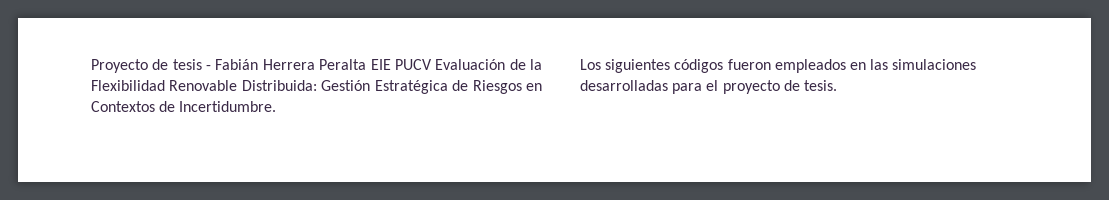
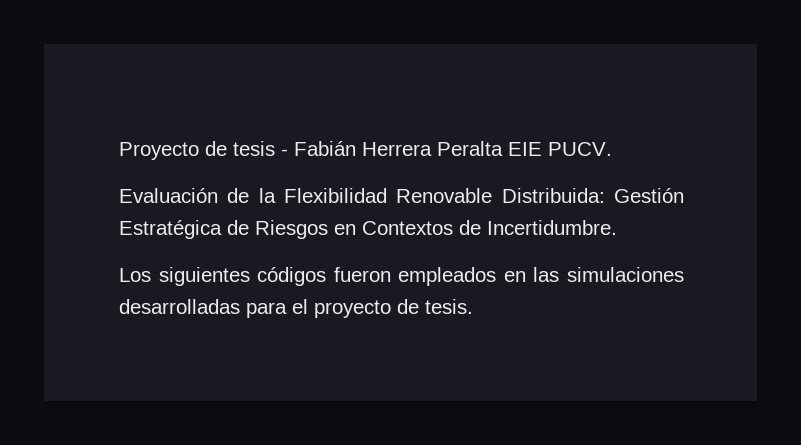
- Proyecto de tesis - Fabián Herrera Peralta EIE PUCV Evaluación de la Flexibilidad Renovable Distribuida: Gestión Estratégica de Riesgos en Contextos de Incertidumbre.
+ Proyecto de tesis - Fabián Herrera Peralta EIE PUCV.
+ Evaluación de la Flexibilidad Renovable Distribuida: Gestión Estratégica de Riesgos en Contextos de Incertidumbre.

